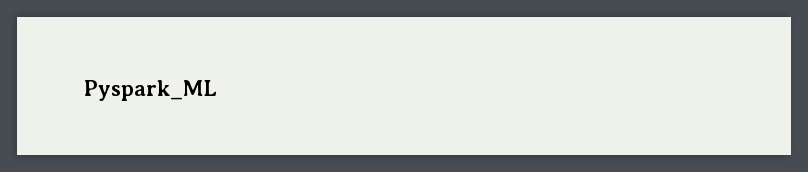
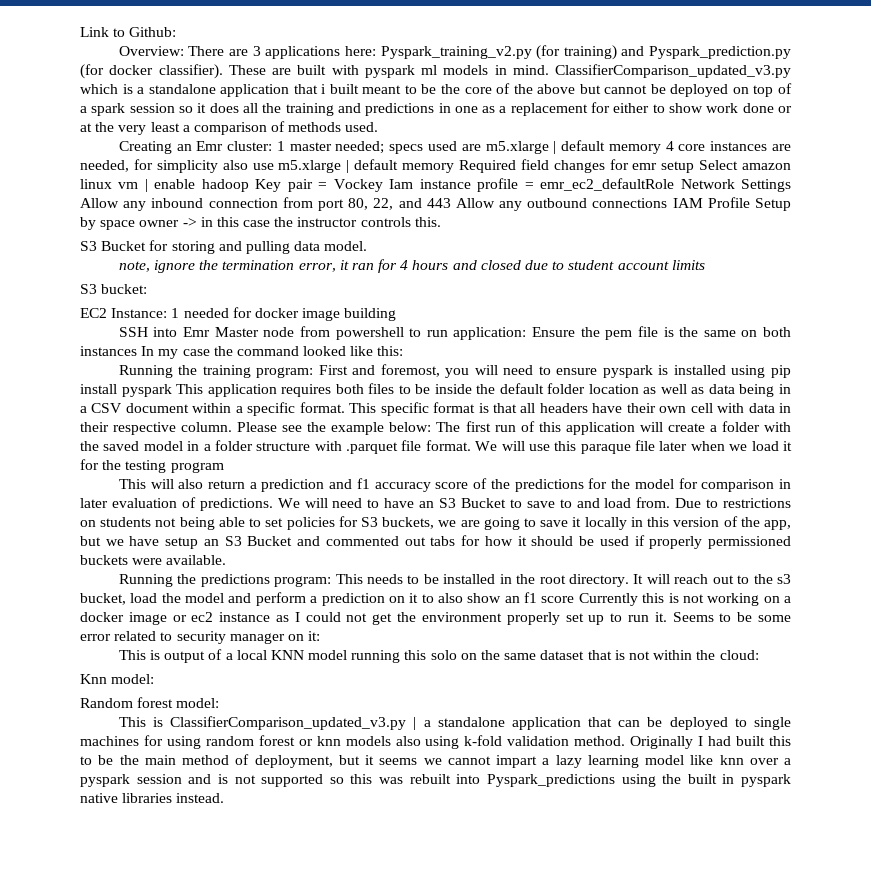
- Pyspark_ML
+ Link to Github:
+ Overview: There are 3 applications here: Pyspark_training_v2.py (for training) and Pyspark_prediction.py (for docker classifier). These are built with pyspark ml models in mind. ClassifierComparison_updated_v3.py which is a standalone application that i built meant to be the core of the above but cannot be deployed on top of a spark session so it does all the training and predictions in one as a replacement for either to show work done or at the very least a comparison of methods used.
+ Creating an Emr cluster: 1 master needed; specs used are m5.xlarge | default memory 4 core instances are needed, for simplicity also use m5.xlarge | default memory Required field changes for emr setup Select amazon linux vm | enable hadoop Key pair = Vockey Iam instance profile = emr_ec2_defaultRole Network Settings Allow any inbound connection from port 80, 22, and 443 Allow any outbound connections IAM Profile Setup by space owner -> in this case the instructor controls this.
+ S3 Bucket for storing and pulling data model.
+ note, ignore the termination error, it ran for 4 hours and closed due to student account limits
+ S3 bucket:
+ EC2 Instance: 1 needed for docker image building
+ SSH into Emr Master node from powershell to run application: Ensure the pem file is the same on both instances In my case the command looked like this:
+ Running the training program: First and foremost, you will need to ensure pyspark is installed using pip install pyspark This application requires both files to be inside the default folder location as well as data being in a CSV document within a specific format. This specific format is that all headers have their own cell with data in their respective column. Please see the example below: The first run of this application will create a folder with the saved model in a folder structure with .parquet file format. We will use this paraque file later when we load it for the testing program
+ This will also return a prediction and f1 accuracy score of the predictions for the model for comparison in later evaluation of predictions. We will need to have an S3 Bucket to save to and load from. Due to restrictions on students not being able to set policies for S3 buckets, we are going to save it locally in this version of the app, but we have setup an S3 Bucket and commented out tabs for how it should be used if properly permissioned buckets were available.
+ Running the predictions program: This needs to be installed in the root directory. It will reach out to the s3 bucket, load the model and perform a prediction on it to also show an f1 score Currently this is not working on a docker image or ec2 instance as I could not get the environment properly set up to run it. Seems to be some error related to security manager on it:
+ This is output of a local KNN model running this solo on the same dataset that is not within the cloud:
+ Knn model:
+ Random forest model:
+ This is ClassifierComparison_updated_v3.py | a standalone application that can be deployed to single machines for using random forest or knn models also using k-fold validation method. Originally I had built this to be the main method of deployment, but it seems we cannot impart a lazy learning model like knn over a pyspark session and is not supported so this was rebuilt into Pyspark_predictions using the built in pyspark native libraries instead.

